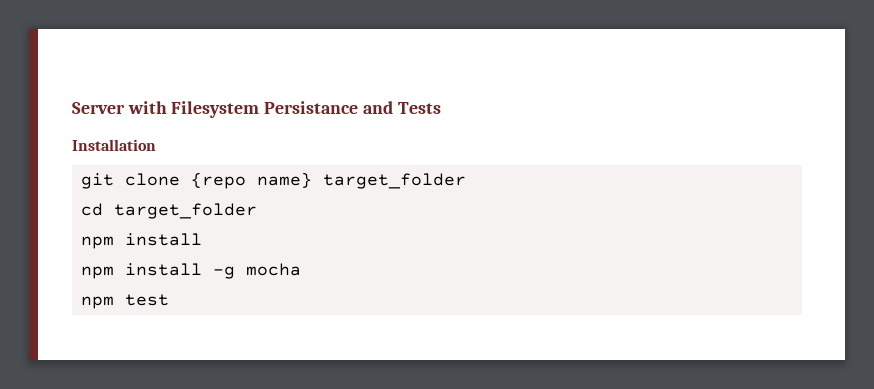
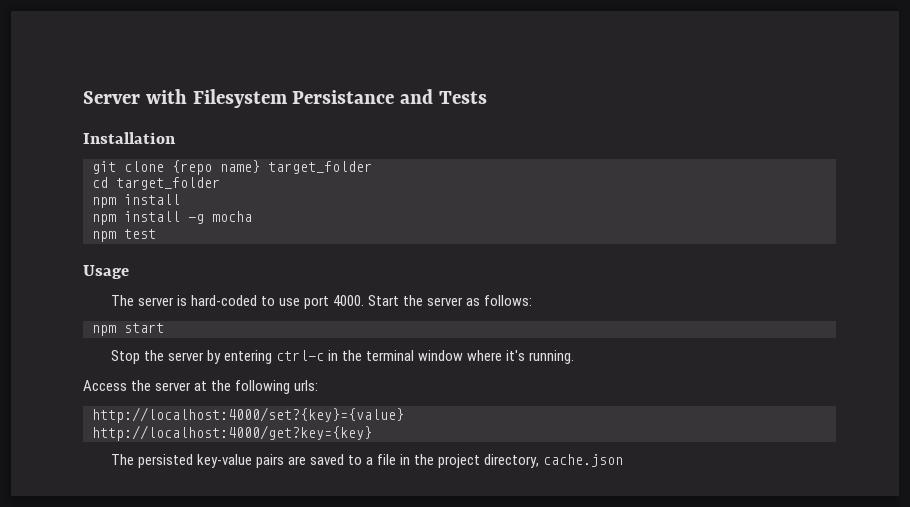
+ Usage
+ The server is hard-coded to use port 4000. Start the server as follows:
+ npm start
+ Stop the server by entering ctrl-c in the terminal window where it's running.
+ Access the server at the following urls:
+ http://localhost:4000/set?{key}={value}
+ http://localhost:4000/get?key={key}
+ The persisted key-value pairs are saved to a file in the project directory, cache.json

